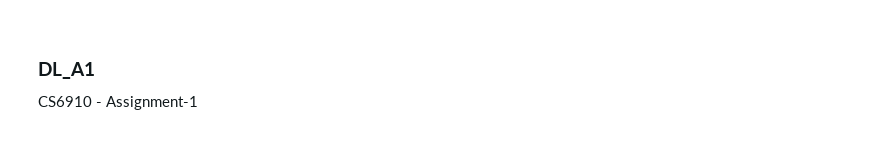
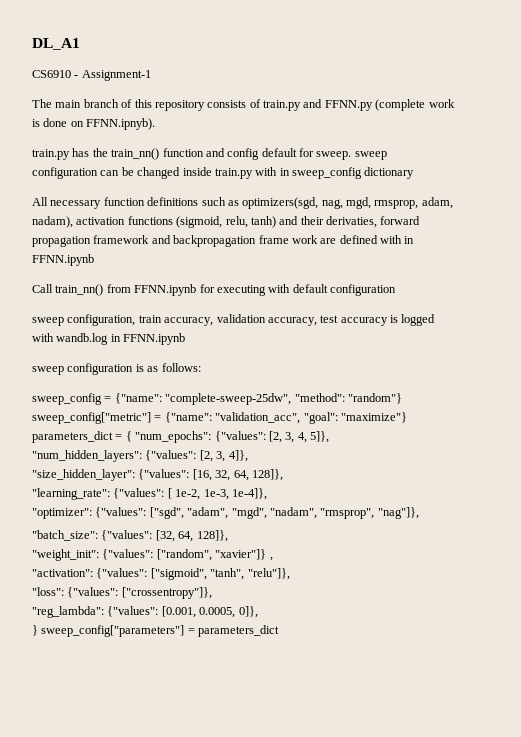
+ The main branch of this repository consists of train.py and FFNN.py (complete work is done on FFNN.ipnyb).
+ train.py has the train_nn() function and config default for sweep. sweep configuration can be changed inside train.py with in sweep_config dictionary
+ All necessary function definitions such as optimizers(sgd, nag, mgd, rmsprop, adam, nadam), activation functions (sigmoid, relu, tanh) and their derivaties, forward propagation framework and backpropagation frame work are defined with in FFNN.ipynb
+ Call train_nn() from FFNN.ipynb for executing with default configuration
+ sweep configuration, train accuracy, validation accuracy, test accuracy is logged with wandb.log in FFNN.ipynb
+ sweep configuration is as follows:
+ sweep_config = {"name": "complete-sweep-25dw", "method": "random"} sweep_config["metric"] = {"name": "validation_acc", "goal": "maximize"} parameters_dict = { "num_epochs": {"values": [2, 3, 4, 5]},
+ "num_hidden_layers": {"values": [2, 3, 4]},
+ "size_hidden_layer": {"values": [16, 32, 64, 128]},
+ "learning_rate": {"values": [ 1e-2, 1e-3, 1e-4]},
+ "optimizer": {"values": ["sgd", "adam", "mgd", "nadam", "rmsprop", "nag"]},
+ "batch_size": {"values": [32, 64, 128]},
+ "weight_init": {"values": ["random", "xavier"]} ,
+ "activation": {"values": ["sigmoid", "tanh", "relu"]},
+ "loss": {"values": ["crossentropy"]},
+ "reg_lambda": {"values": [0.001, 0.0005, 0]},
+ } sweep_config["parameters"] = parameters_dict

